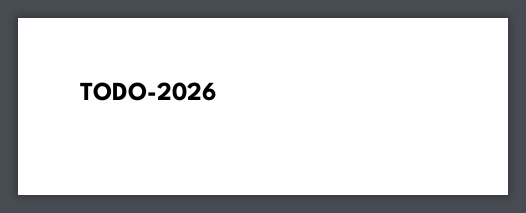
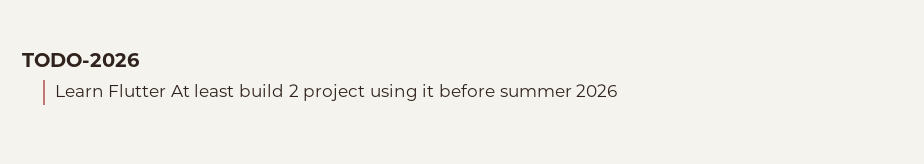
+ Learn Flutter At least build 2 project using it before summer 2026

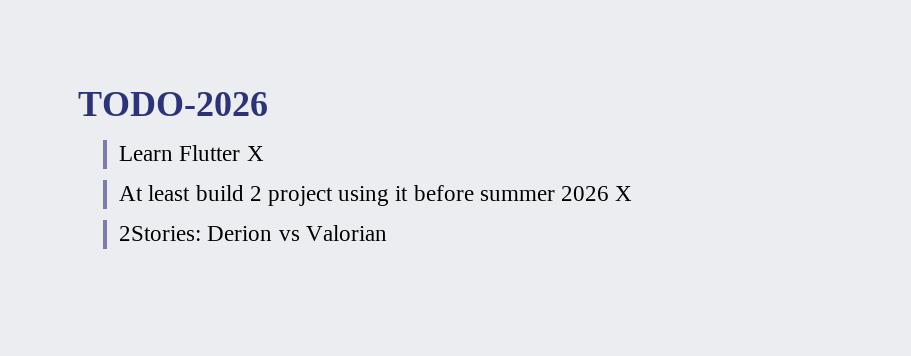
- Learn Flutter At least build 2 project using it before summer 2026
+ Learn Flutter X
+ At least build 2 project using it before summer 2026 X
+ 2Stories: Derion vs Valorian

